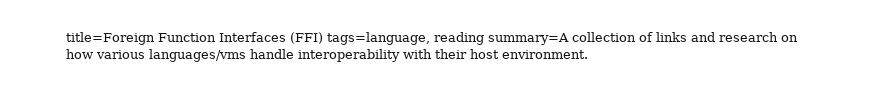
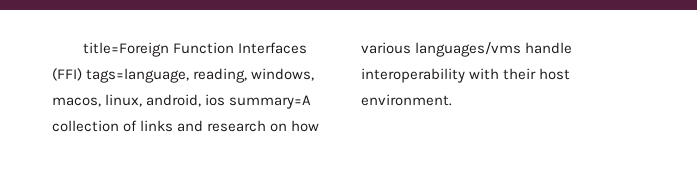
- title=Foreign Function Interfaces (FFI) tags=language, reading summary=A collection of links and research on how various languages/vms handle interoperability with their host environment.
+ title=Foreign Function Interfaces (FFI) tags=language, reading, windows, macos, linux, android, ios summary=A collection of links and research on how various languages/vms handle interoperability with their host environment.

